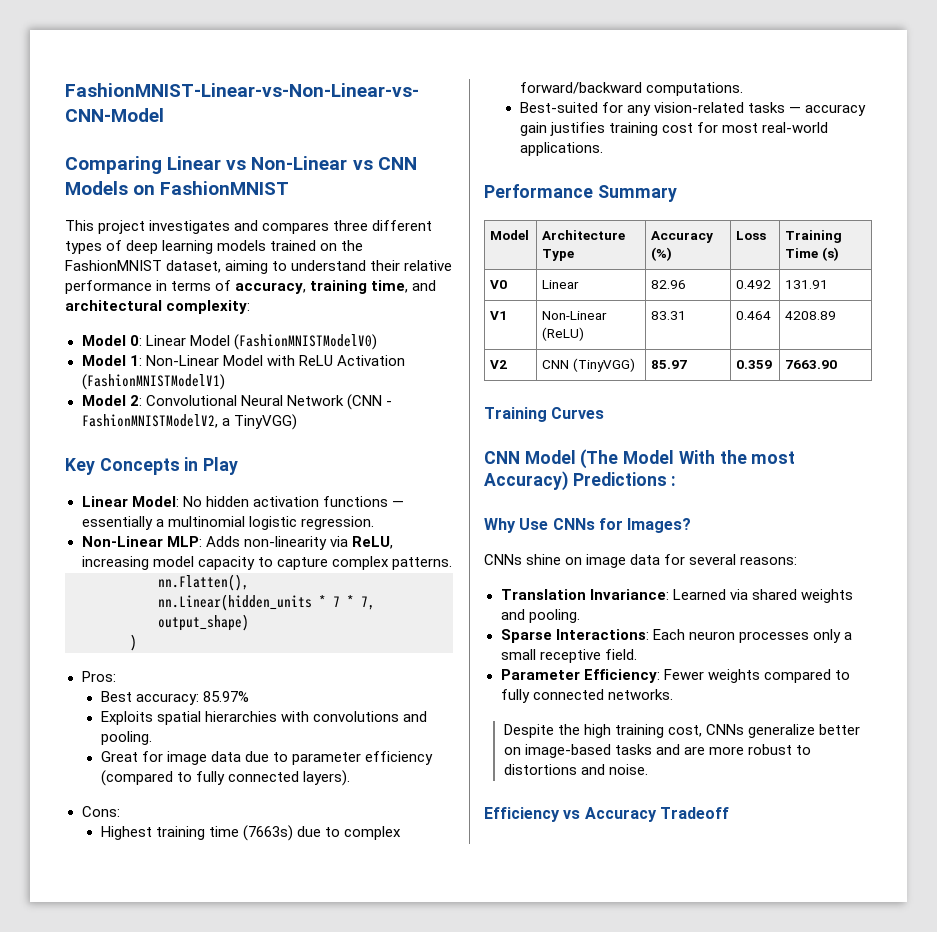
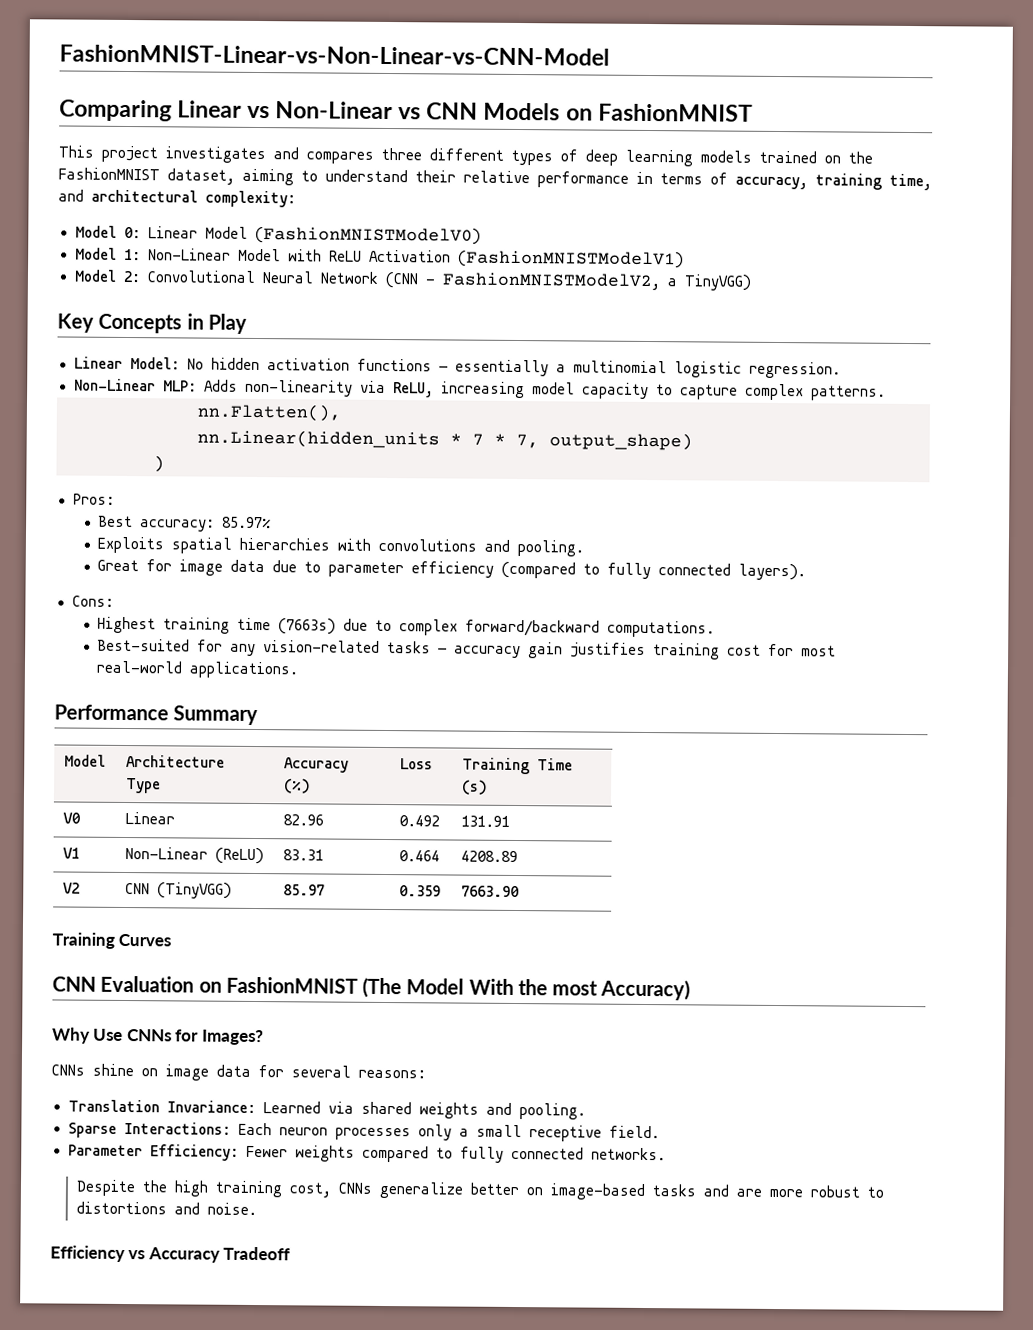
- CNN Model (The Model With the most Accuracy) Predictions :
+ CNN Evaluation on FashionMNIST (The Model With the most Accuracy)

